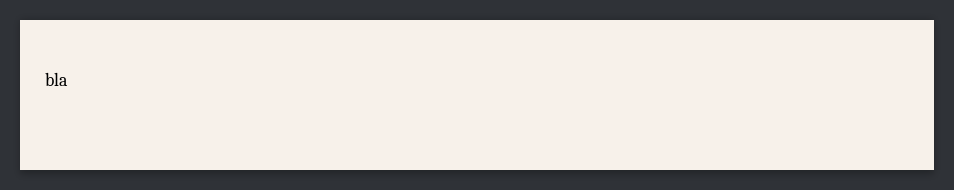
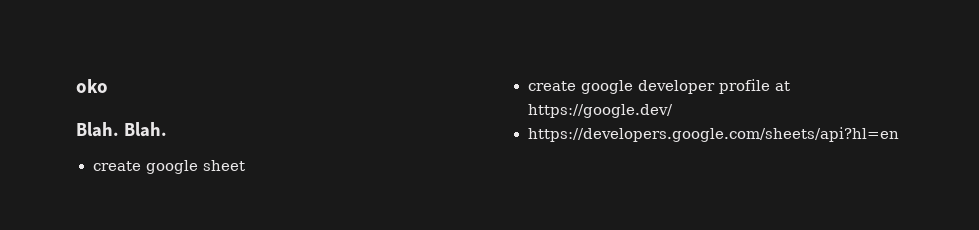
- bla
+ oko
+ Blah. Blah.
+ create google sheet
+ create google developer profile at https://google.dev/
+ https://developers.google.com/sheets/api?hl=en

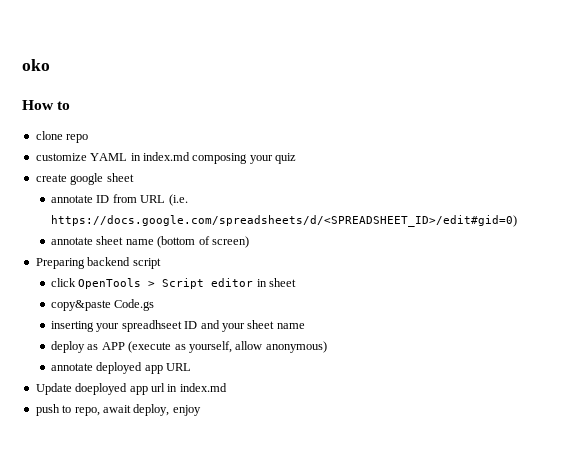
- Blah. Blah.
+ How to
+ clone repo
+ customize YAML in index.md composing your quiz
  create google sheet
- create google developer profile at https://google.dev/
- https://developers.google.com/sheets/api?hl=en
+ annotate ID from URL (i.e. https://docs.google.com/spreadsheets/d/<SPREADSHEET_ID>/edit#gid=0)
+ annotate sheet name (bottom of screen)
+ Preparing backend script
+ click OpenTools > Script editor in sheet
+ copy&paste Code.gs
+ inserting your spreadhseet ID and your sheet name
+ deploy as APP (execute as yourself, allow anonymous)
+ annotate deployed app URL
+ Update doeployed app url in index.md
+ push to repo, await deploy, enjoy

